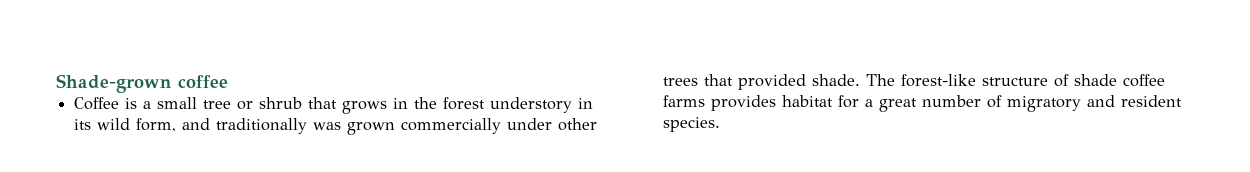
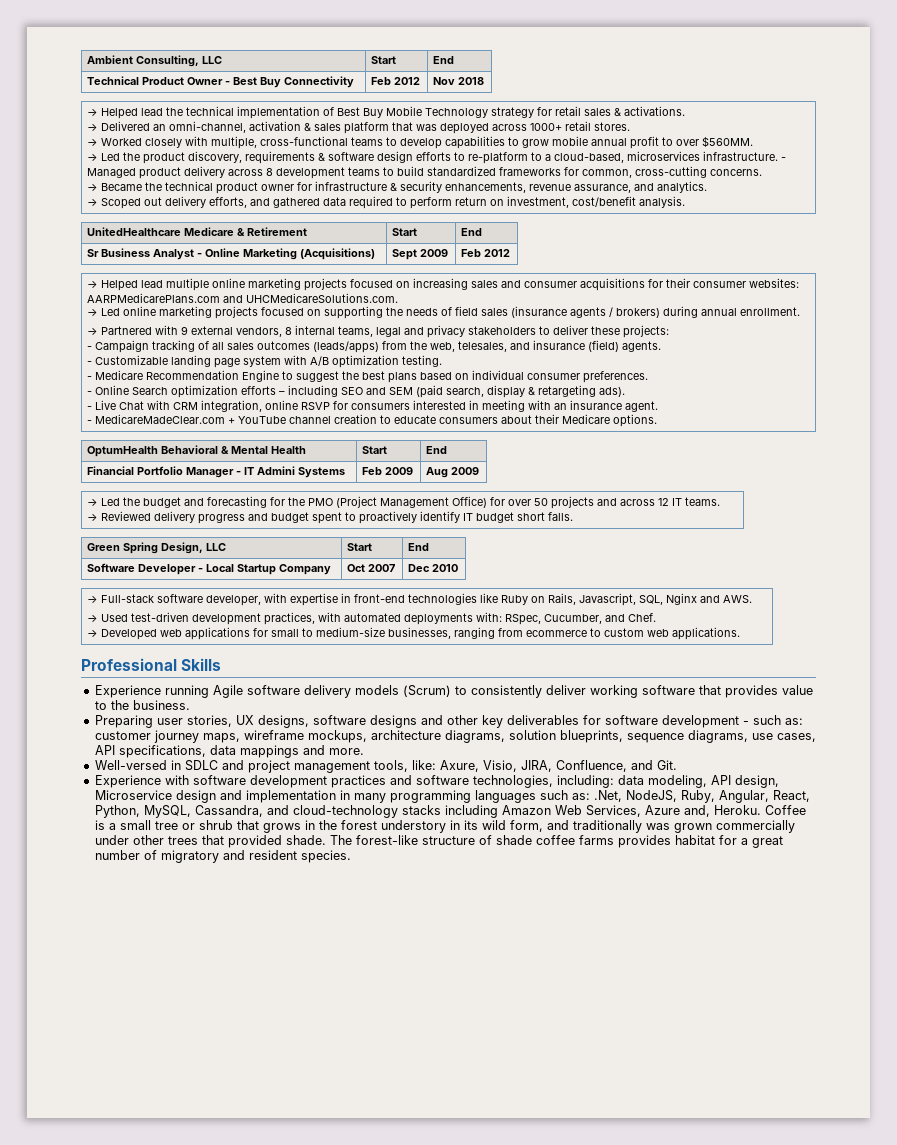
- Shade-grown coffee
- Coffee is a small tree or shrub that grows in the forest understory in its wild form, and traditionally was grown commercially under other trees that provided shade.
+ Ambient Consulting, LLC | Start | End
+ Technical Product Owner - Best Buy Connectivity | Feb 2012 | Nov 2018
+ → Helped lead the technical implementation of Best Buy Mobile Technology strategy for retail sales & activations.
+ → Delivered an omni-channel, activation & sales platform that was deployed across 1000+ retail stores.
+ → Worked closely with multiple, cross-functional teams to develop capabilities to grow mobile annual profit to over $560MM.
+ → Led the product discovery, requirements & software design efforts to re-platform to a cloud-based, microservices infrastructure. - Managed product delivery across 8 development teams to build standardized frameworks for common, cross-cutting concerns.
+ → Became the technical product owner for infrastructure & security enhancements, revenue assurance, and analytics.
+ → Scoped out delivery efforts, and gathered data required to perform return on investment, cost/benefit analysis.
+ UnitedHealthcare Medicare & Retirement | Start | End
+ Sr Business Analyst - Online Marketing (Acquisitions) | Sept 2009 | Feb 2012
+ → Helped lead multiple online marketing projects focused on increasing sales and consumer acquisitions for their consumer websites: AARPMedicarePlans.com and UHCMedicareSolutions.com.
+ → Led online marketing projects focused on supporting the needs of field sales (insurance agents / brokers) during annual enrollment.
+ → Partnered with 9 external vendors, 8 internal teams, legal and privacy stakeholders to deliver these projects:
+ - Campaign tracking of all sales outcomes (leads/apps) from the web, telesales, and insurance (field) agents.
+ - Customizable landing page system with A/B optimization testing.
+ - Medicare Recommendation Engine to suggest the best plans based on individual consumer preferences.
+ - Online Search optimization efforts – including SEO and SEM (paid search, display & retargeting ads).
+ - Live Chat with CRM integration, online RSVP for consumers interested in meeting with an insurance agent.
+ - MedicareMadeClear.com + YouTube channel creation to educate consumers about their Medicare options.
+ OptumHealth Behavioral & Mental Health | Start | End
+ Financial Portfolio Manager - IT Admini Systems | Feb 2009 | Aug 2009
+ → Led the budget and forecasting for the PMO (Project Management Office) for over 50 projects and across 12 IT teams.
+ → Reviewed delivery progress and budget spent to proactively identify IT budget short falls.
+ Green Spring Design, LLC | Start | End
+ Software Developer - Local Startup Company | Oct 2007 | Dec 2010
+ → Full-stack software developer, with expertise in front-end technologies like Ruby on Rails, Javascript, SQL, Nginx and AWS.
+ → Used test-driven development practices, with automated deployments with: RSpec, Cucumber, and Chef.
+ → Developed web applications for small to medium-size businesses, ranging from ecommerce to custom web applications.
+ Professional Skills
+ Experience running Agile software delivery models (Scrum) to consistently deliver working software that provides value to the business.
+ Preparing user stories, UX designs, software designs and other key deliverables for software development - such as: customer journey maps, wireframe mockups, architecture diagrams, solution blueprints, sequence diagrams, use cases, API specifications, data mappings and more.
+ Well-versed in SDLC and project management tools, like: Axure, Visio, JIRA, Confluence, and Git.
+ Experience with software development practices and software technologies, including: data modeling, API design, Microservice design and implementation in many programming languages such as: .Net, NodeJS, Ruby, Angular, React, Python, MySQL, Cassandra, and cloud-technology stacks including Amazon Web Services, Azure and, Heroku. Coffee is a small tree or shrub that grows in the forest understory in its wild form, and traditionally was grown commercially under other trees that provided shade.

